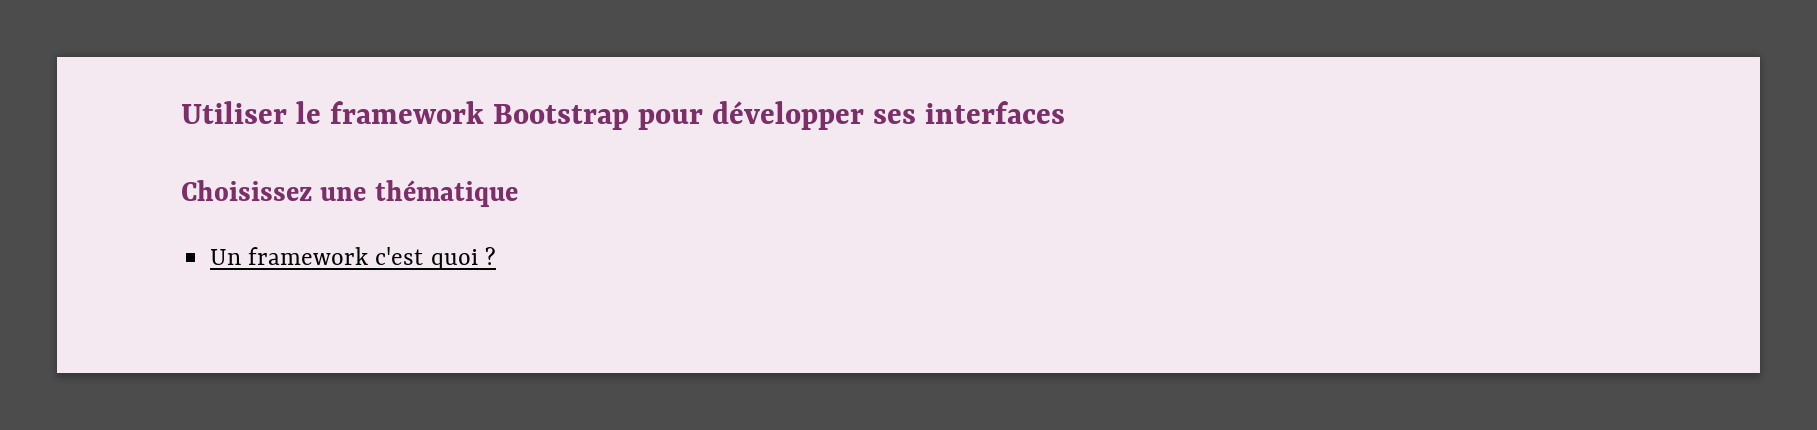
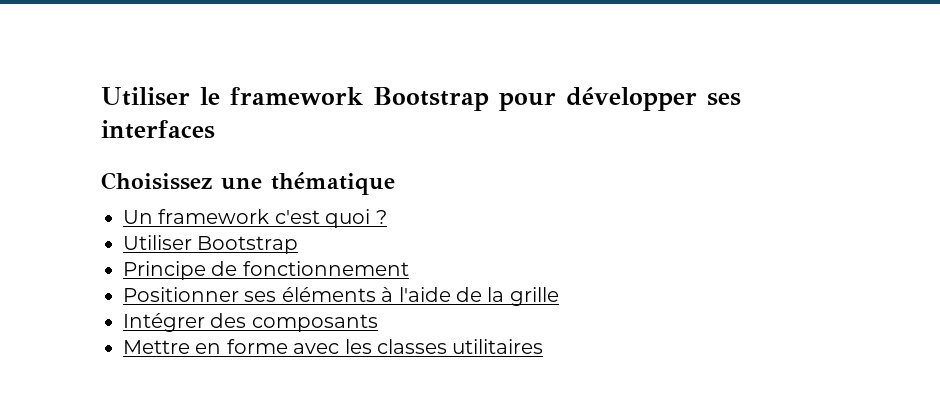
+ Utiliser Bootstrap
+ Principe de fonctionnement
+ Positionner ses éléments à l'aide de la grille
+ Intégrer des composants
+ Mettre en forme avec les classes utilitaires

